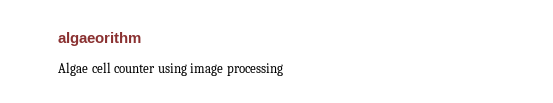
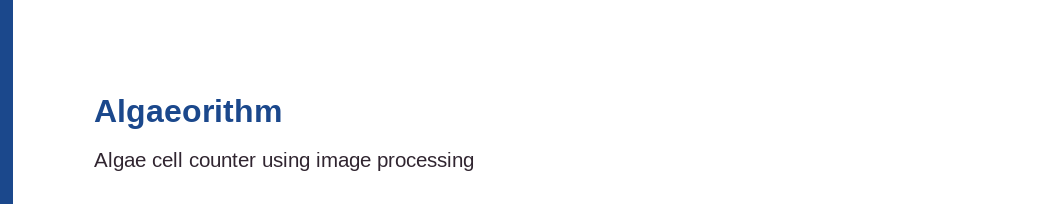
- algaeorithm
+ Algaeorithm

